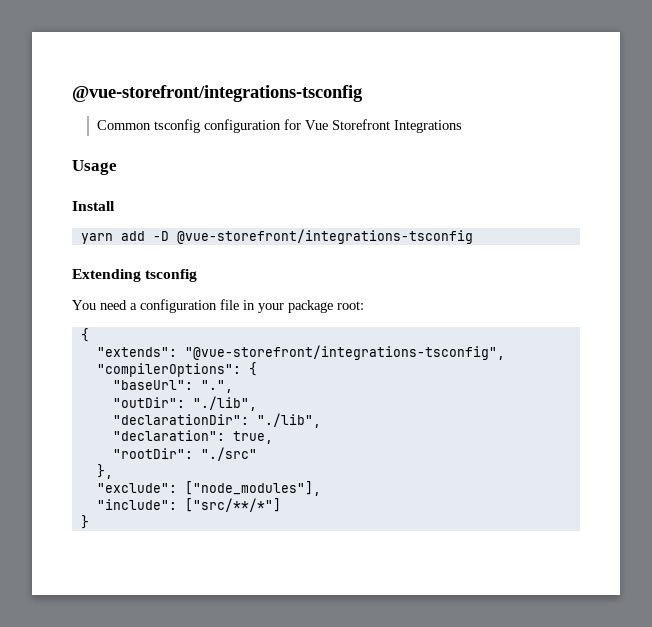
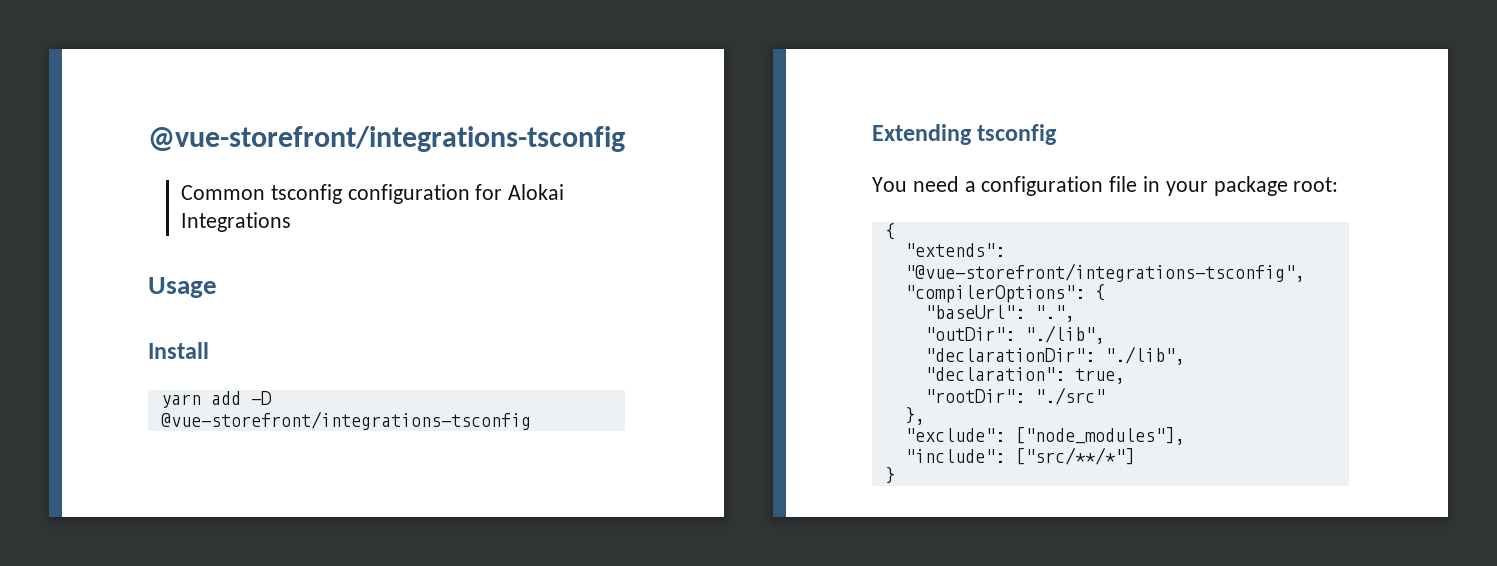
- Common tsconfig configuration for Vue Storefront Integrations
+ Common tsconfig configuration for Alokai Integrations

